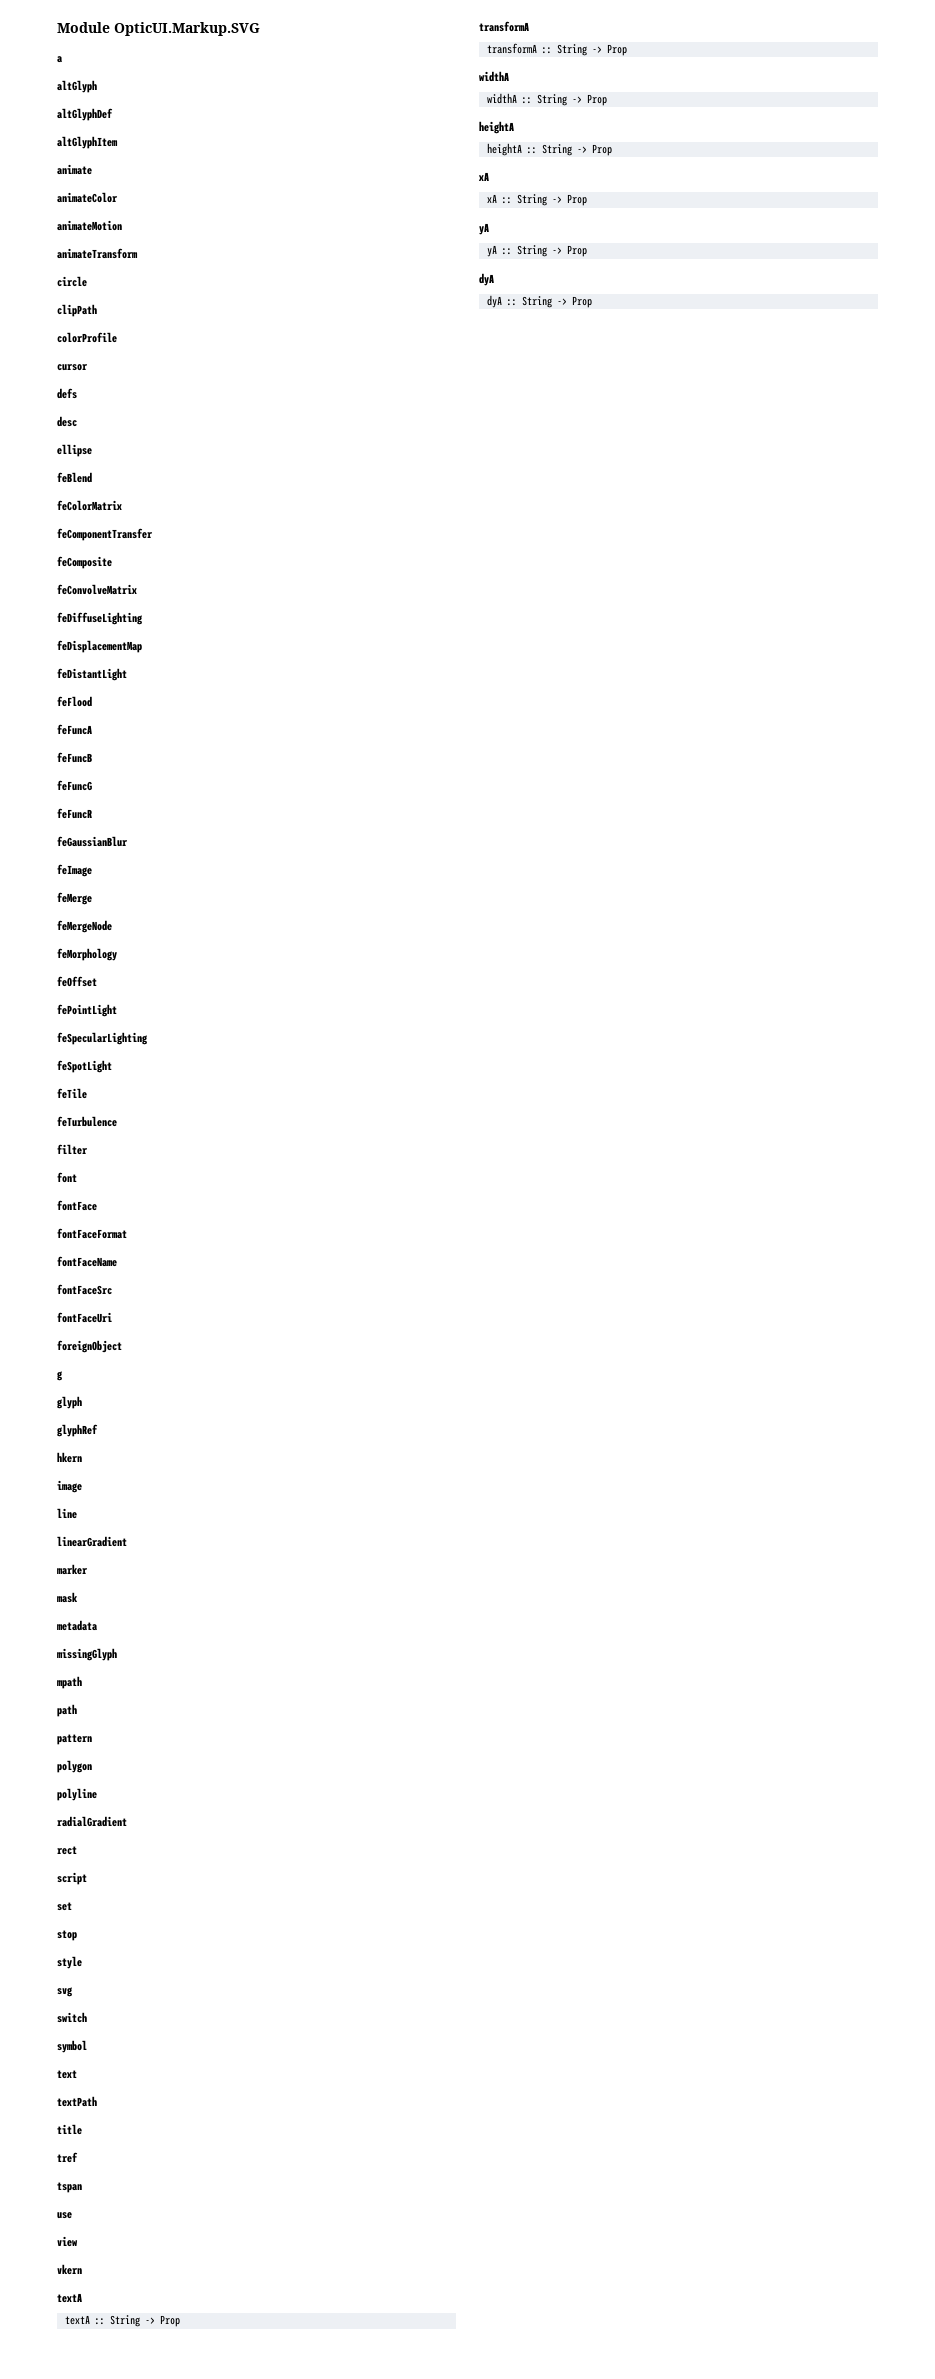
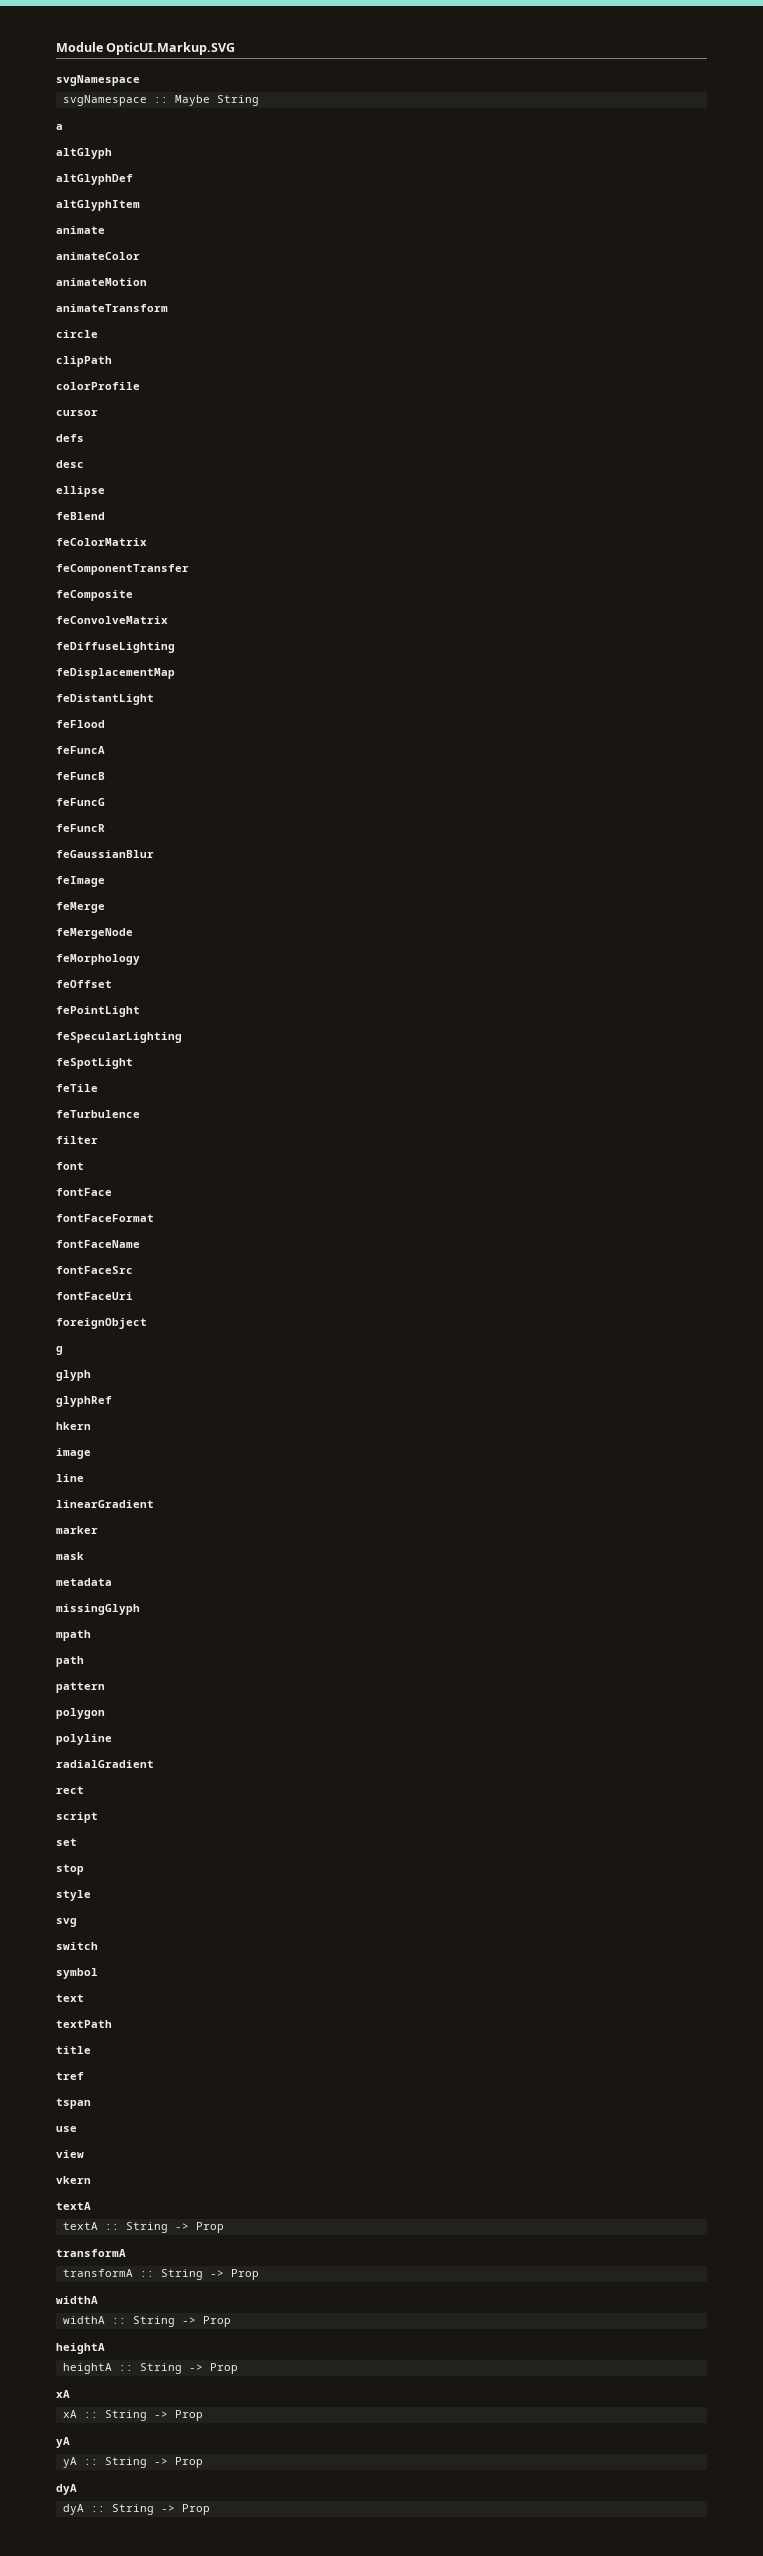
  Module OpticUI.Markup.SVG
+ svgNamespace
+ svgNamespace :: Maybe String

